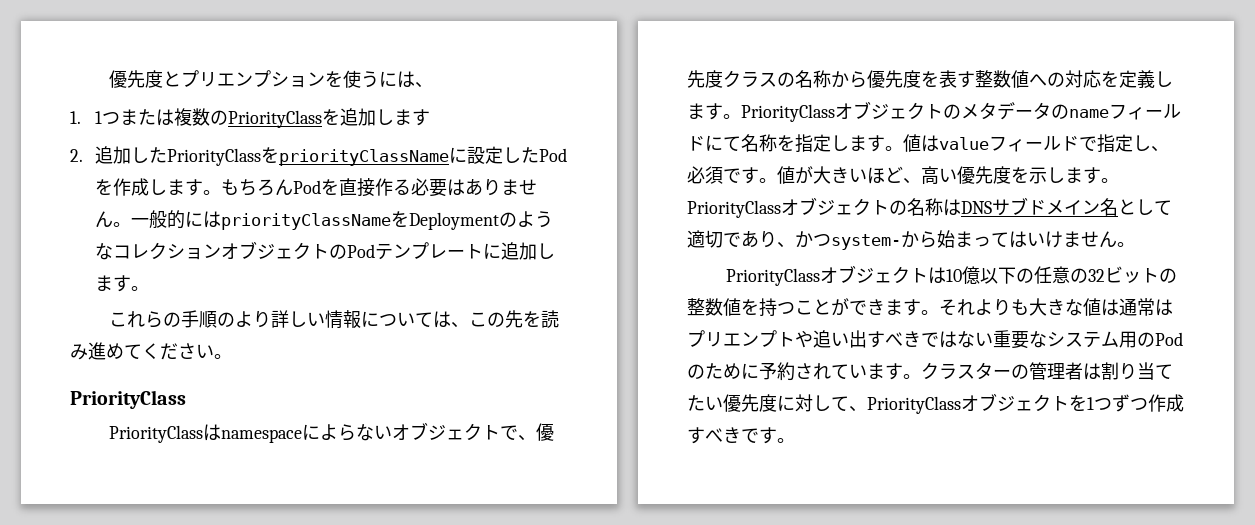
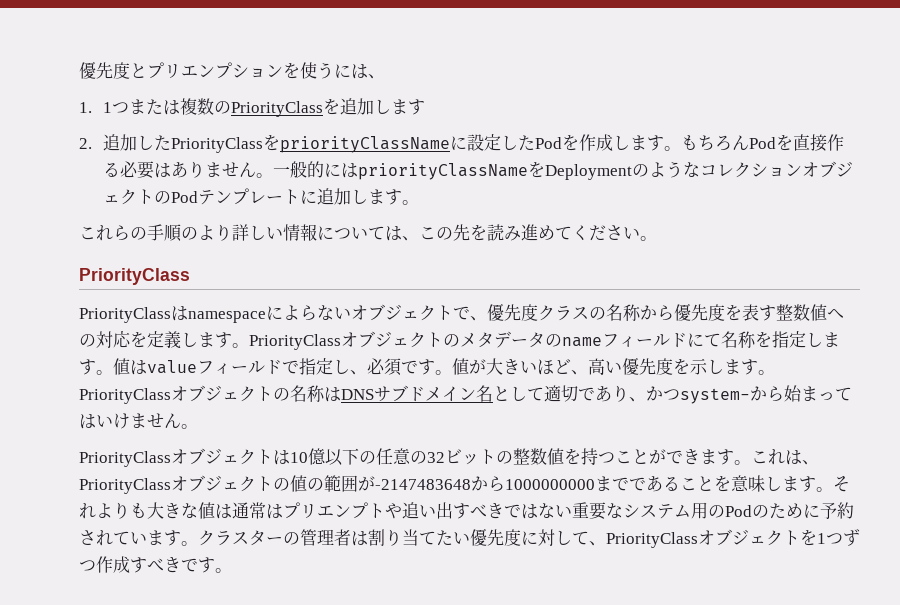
+ これは、PriorityClassオブジェクトの値の範囲が-2147483648から1000000000までであることを意味します。

